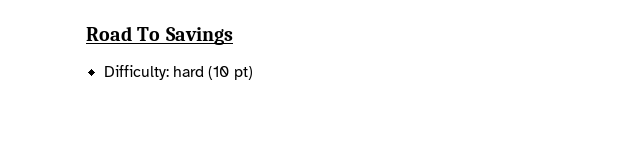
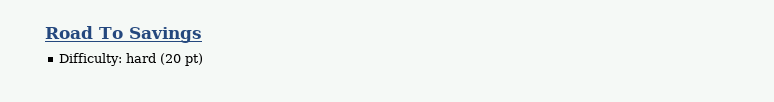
- Difficulty: hard (10 pt)
+ Difficulty: hard (20 pt)

